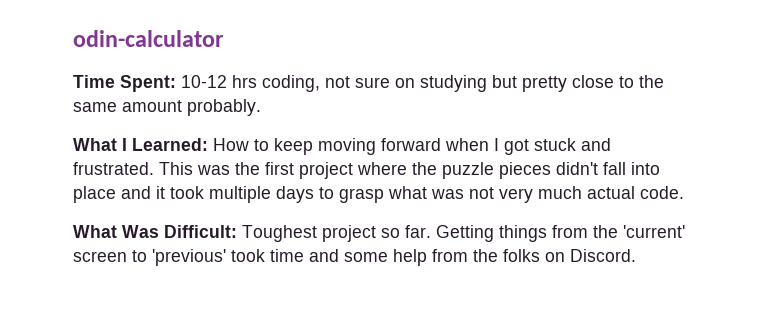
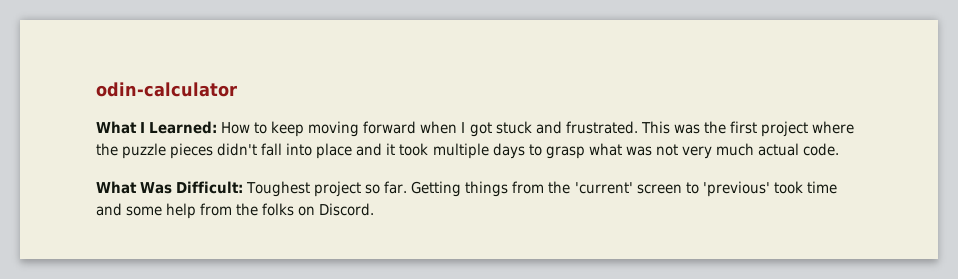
- Time Spent: 10-12 hrs coding, not sure on studying but pretty close to the same amount probably.

